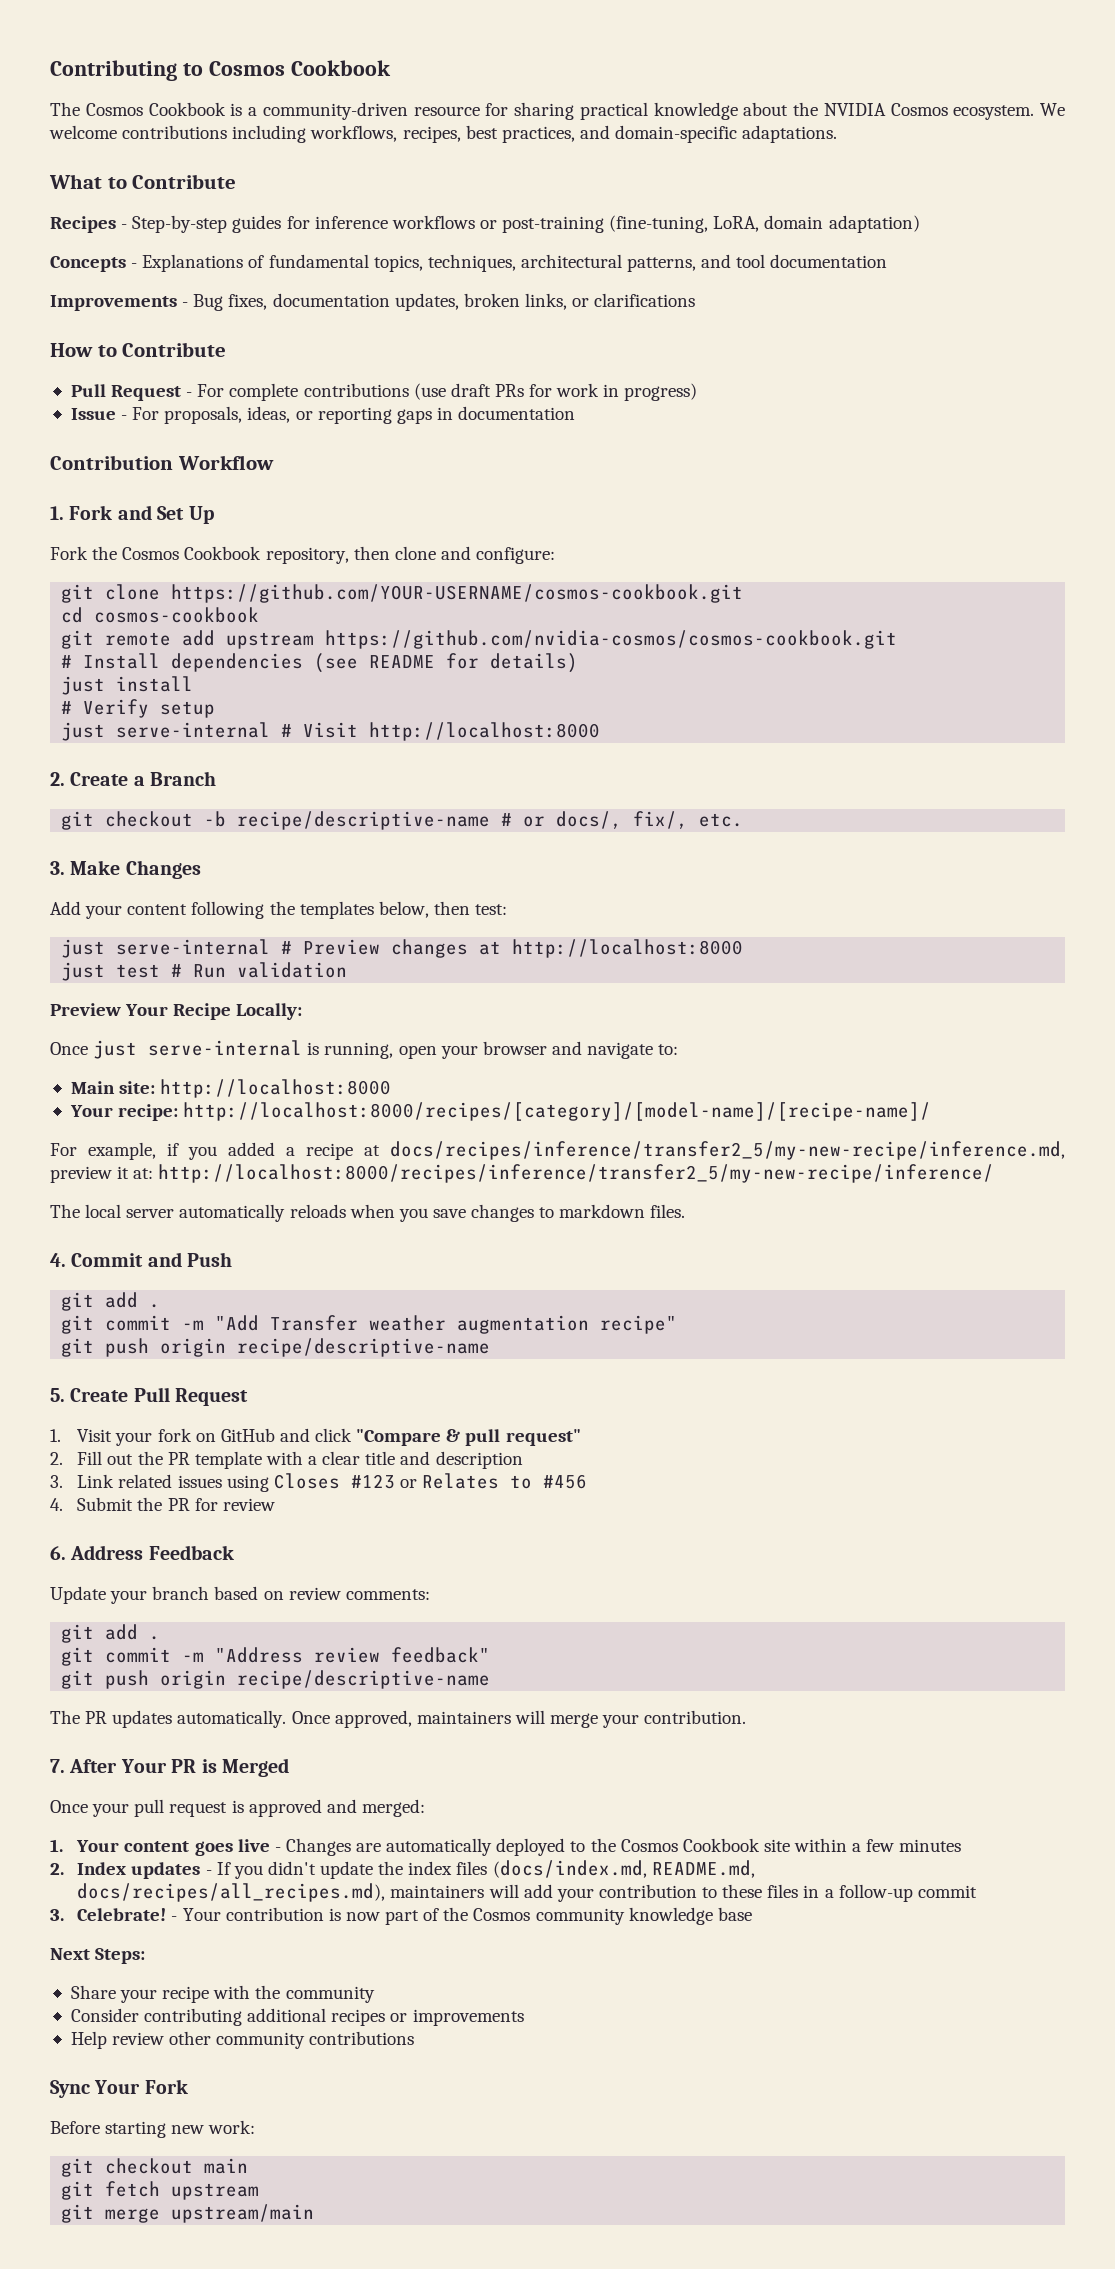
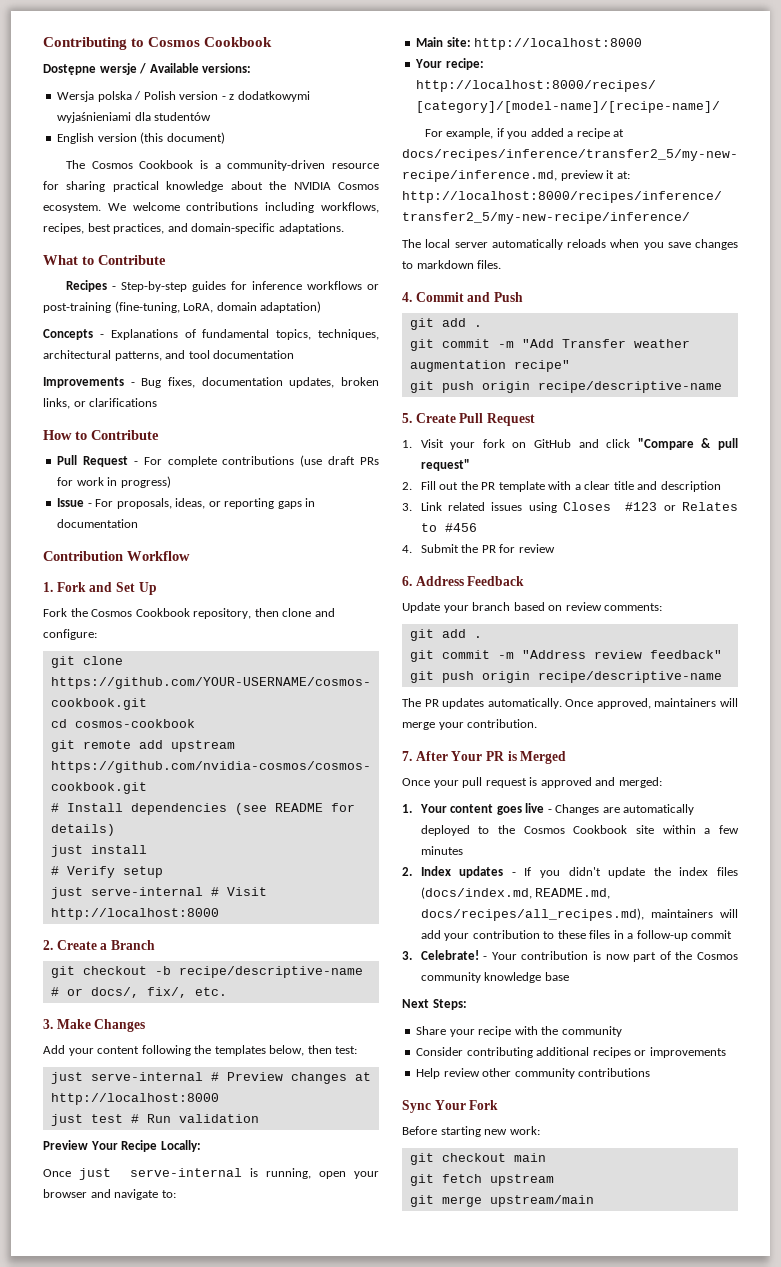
+ Dostępne wersje / Available versions:
+ Wersja polska / Polish version - z dodatkowymi wyjaśnieniami dla studentów
+ English version (this document)

